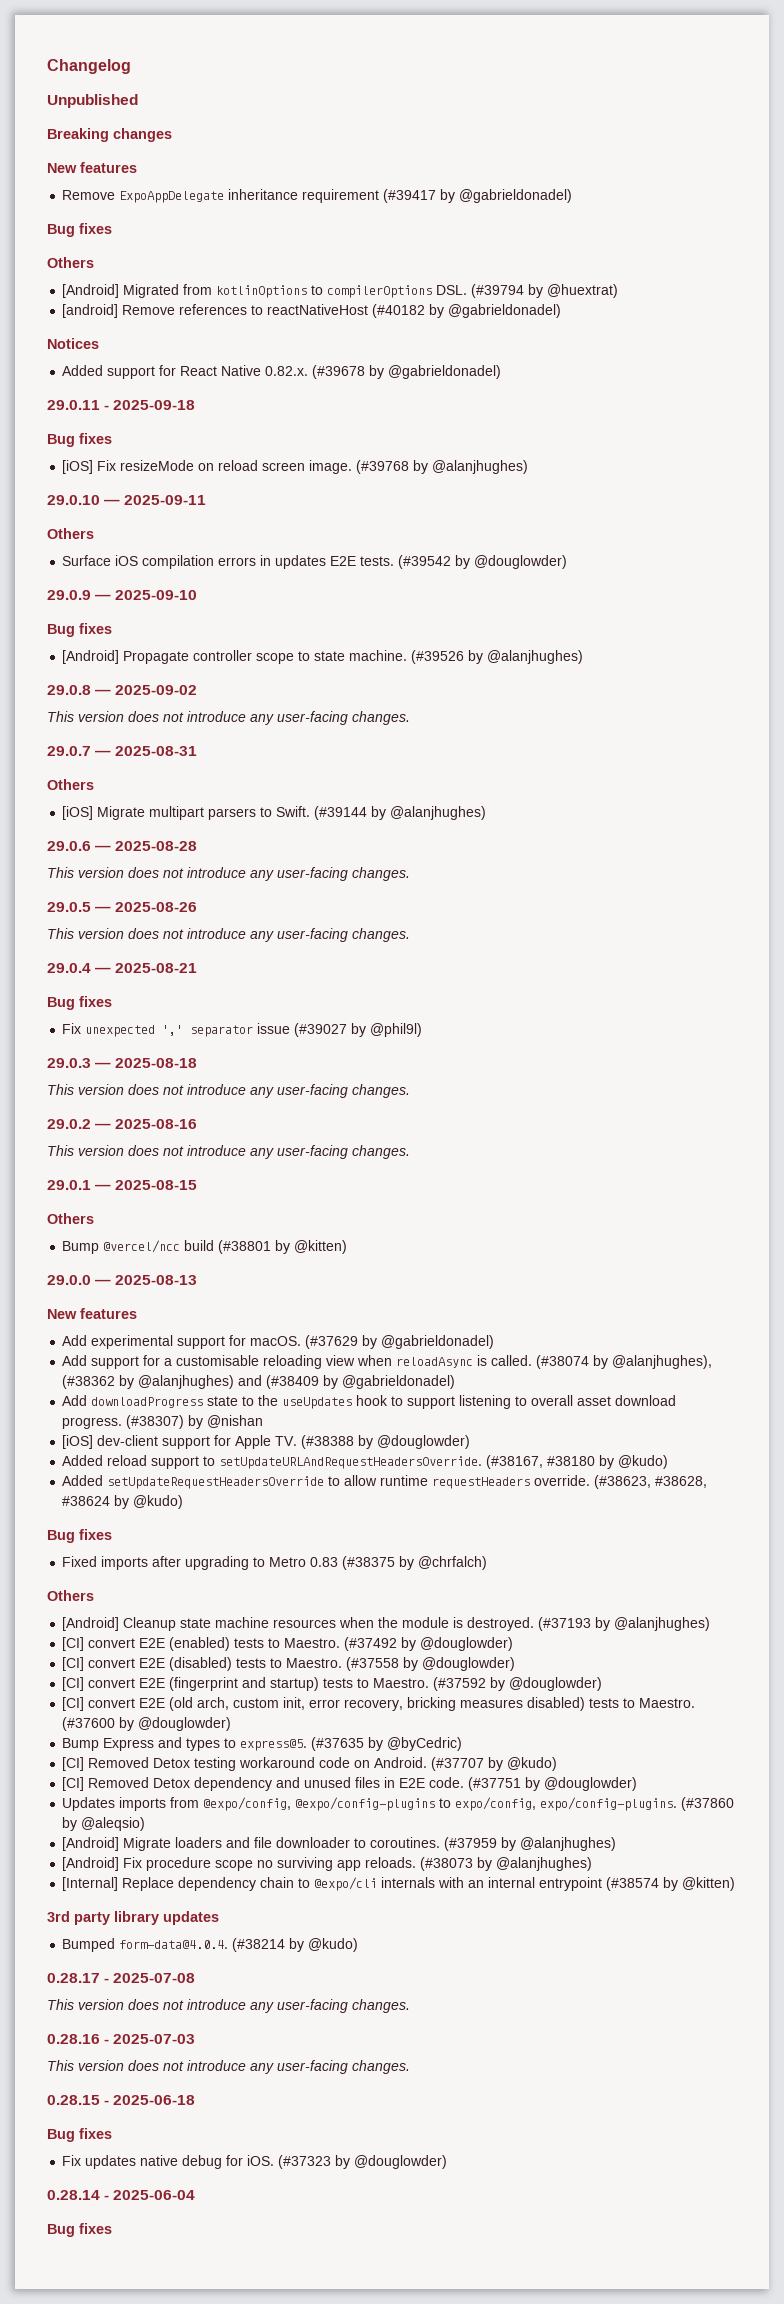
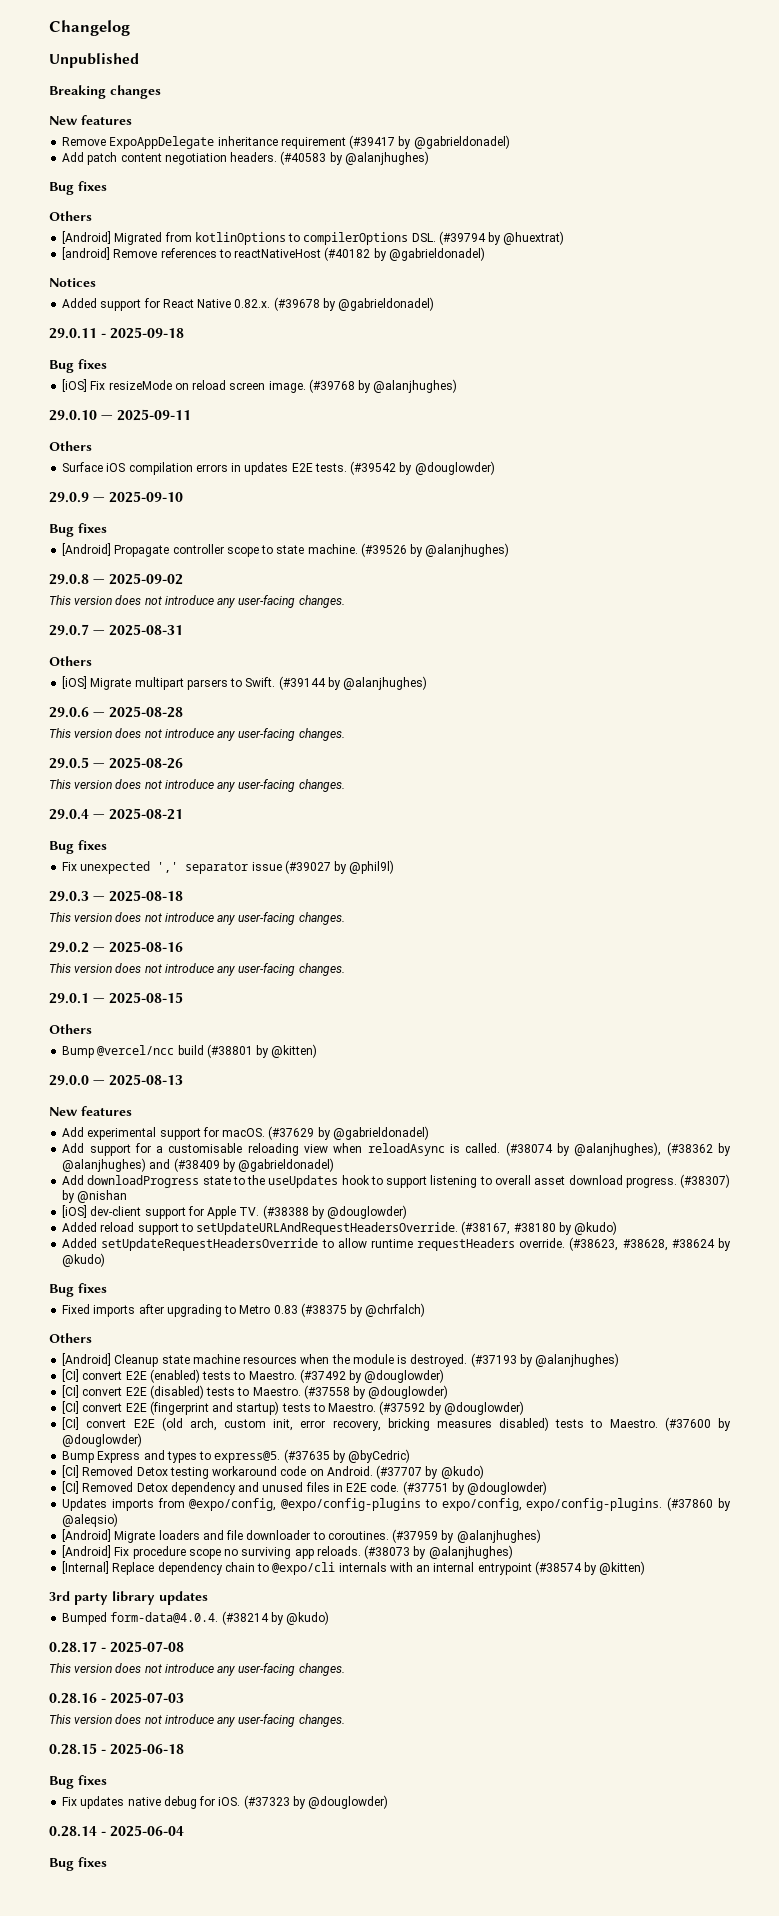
+ Add patch content negotiation headers. (#40583 by @alanjhughes)

